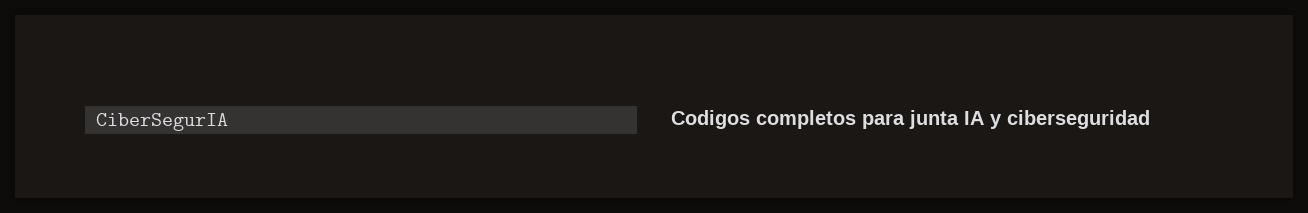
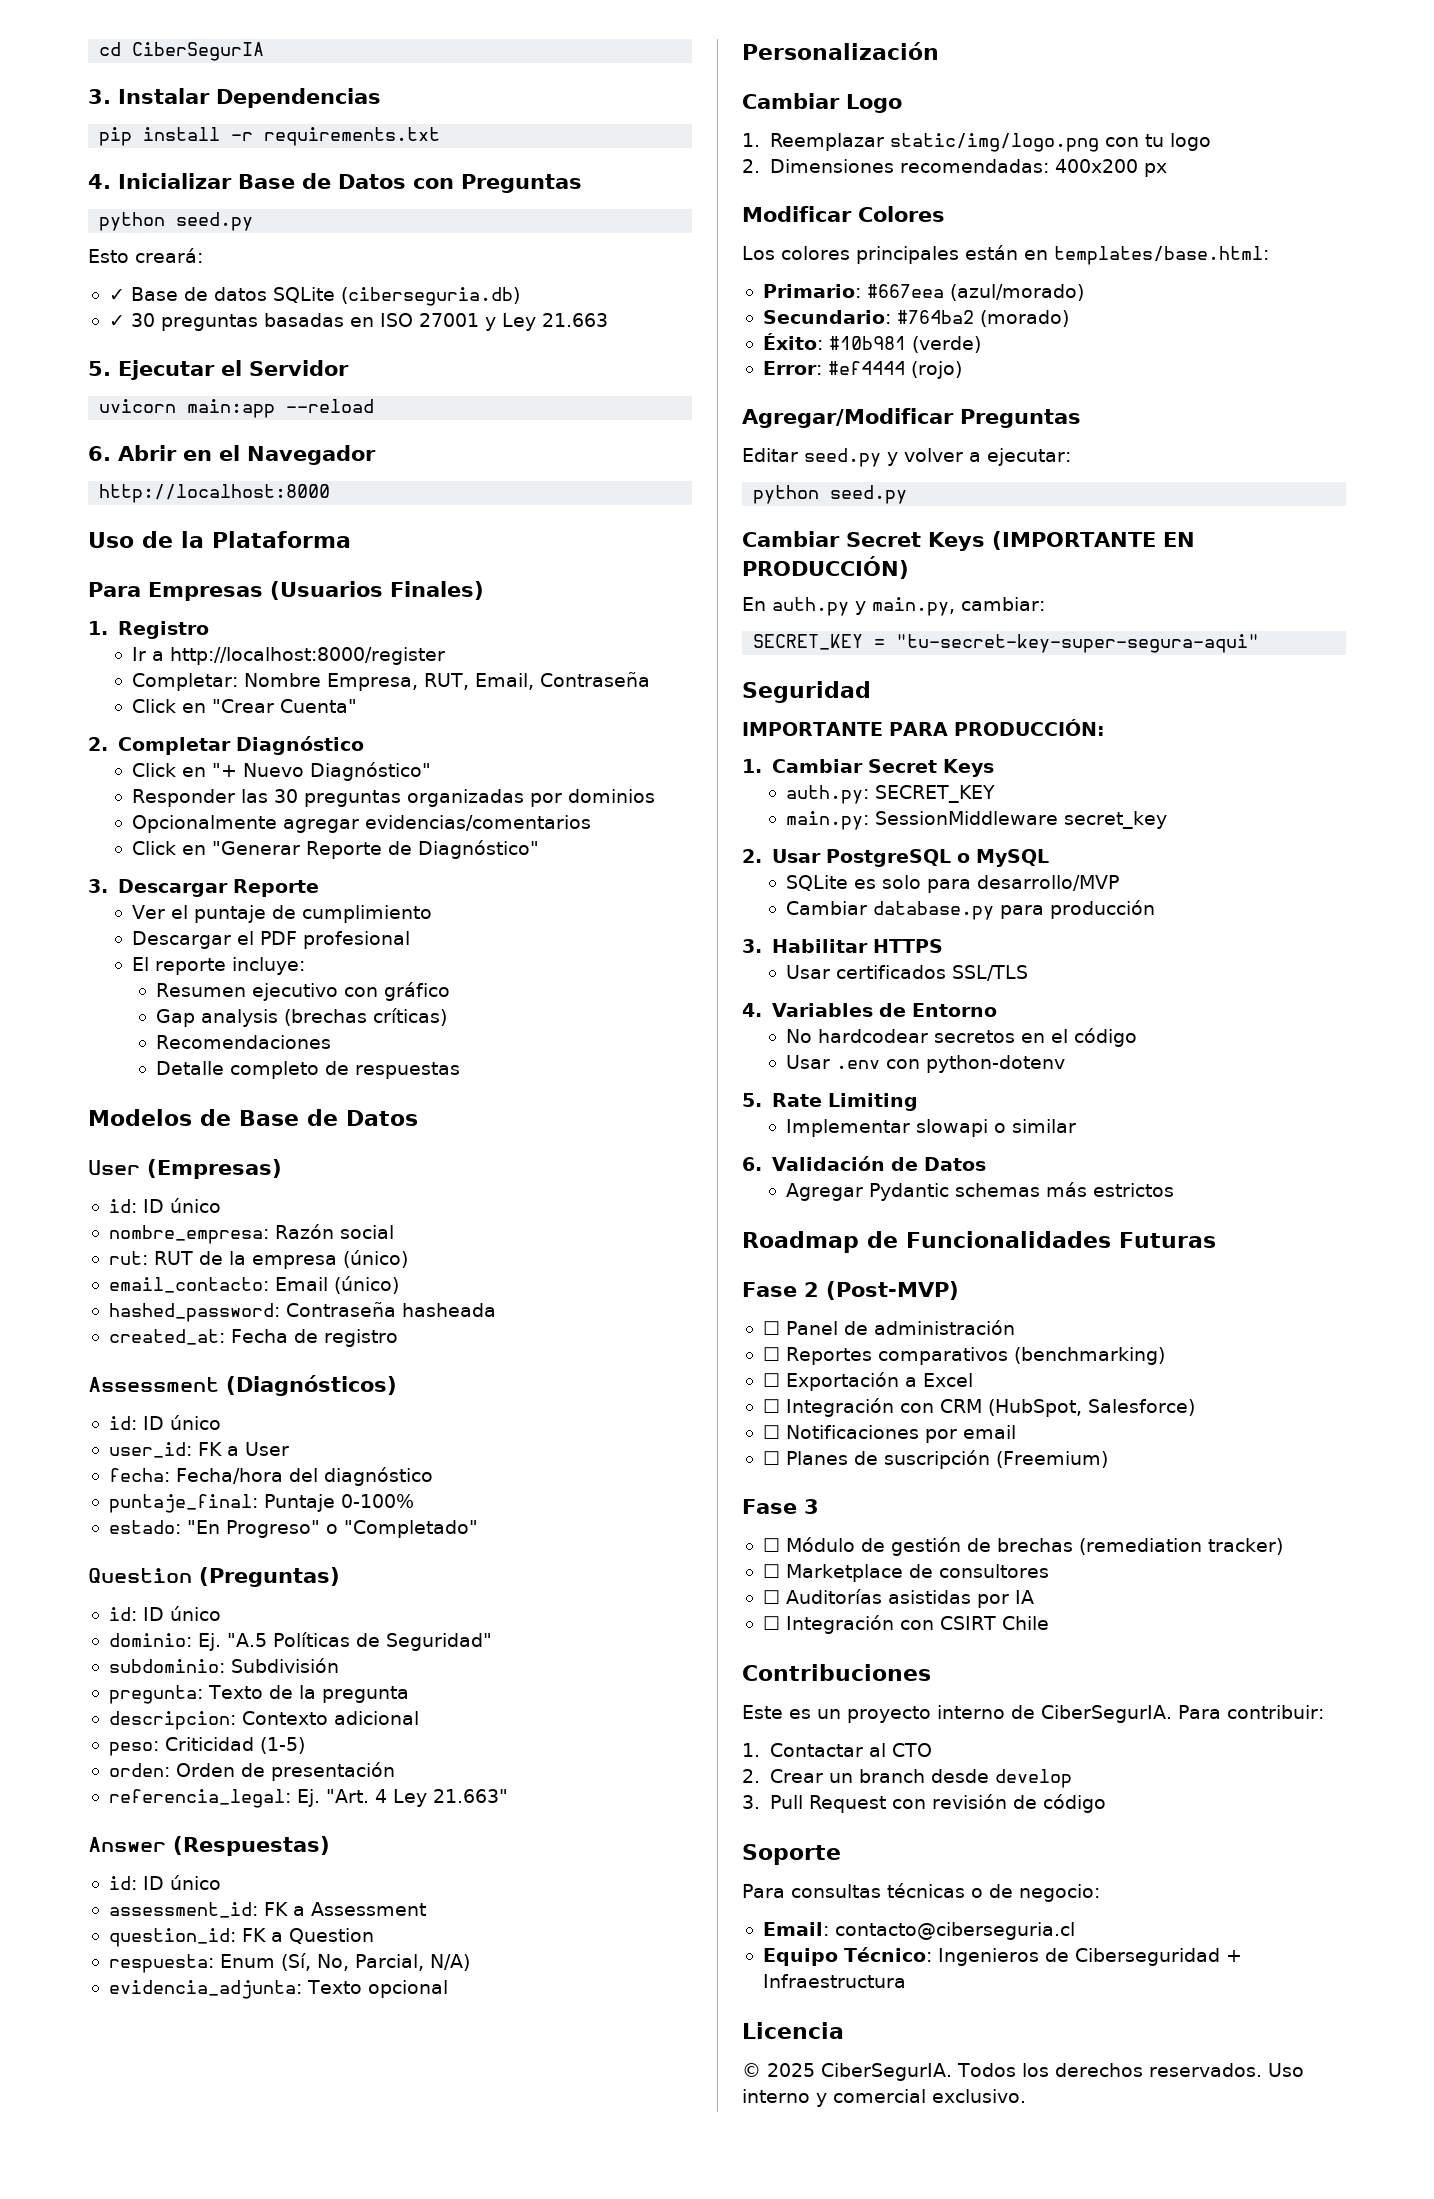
- CiberSegurIA
+ cd CiberSegurIA
- Codigos completos para junta IA y ciberseguridad
+ 3. Instalar Dependencias
+ pip install -r requirements.txt
+ 4. Inicializar Base de Datos con Preguntas
+ python seed.py
+ Esto creará:
+ ✓ Base de datos SQLite (ciberseguria.db)
+ ✓ 30 preguntas basadas en ISO 27001 y Ley 21.663
+ 5. Ejecutar el Servidor
+ uvicorn main:app --reload
+ 6. Abrir en el Navegador
+ http://localhost:8000
+ Uso de la Plataforma
+ Para Empresas (Usuarios Finales)
+ 1. Registro
+ Ir a http://localhost:8000/register
+ Completar: Nombre Empresa, RUT, Email, Contraseña
+ Click en "Crear Cuenta"
+ 2. Completar Diagnóstico
+ Click en "+ Nuevo Diagnóstico"
+ Responder las 30 preguntas organizadas por dominios
+ Opcionalmente agregar evidencias/comentarios
+ Click en "Generar Reporte de Diagnóstico"
+ 3. Descargar Reporte
+ Ver el puntaje de cumplimiento
+ Descargar el PDF profesional
+ El reporte incluye:
+ Resumen ejecutivo con gráfico
+ Gap analysis (brechas críticas)
+ Recomendaciones
+ Detalle completo de respuestas
+ Modelos de Base de Datos
+ User (Empresas)
+ id: ID único
+ nombre_empresa: Razón social
+ rut: RUT de la empresa (único)
+ email_contacto: Email (único)
+ hashed_password: Contraseña hasheada
+ created_at: Fecha de registro
+ Assessment (Diagnósticos)
+ id: ID único
+ user_id: FK a User
+ fecha: Fecha/hora del diagnóstico
+ puntaje_final: Puntaje 0-100%
+ estado: "En Progreso" o "Completado"
+ Question (Preguntas)
+ id: ID único
+ dominio: Ej. "A.5 Políticas de Seguridad"
+ subdominio: Subdivisión
+ pregunta: Texto de la pregunta
+ descripcion: Contexto adicional
+ peso: Criticidad (1-5)
+ orden: Orden de presentación
+ referencia_legal: Ej. "Art. 4 Ley 21.663"
+ Answer (Respuestas)
+ id: ID único
+ assessment_id: FK a Assessment
+ question_id: FK a Question
+ respuesta: Enum (Sí, No, Parcial, N/A)
+ evidencia_adjunta: Texto opcional
+ Personalización
+ Cambiar Logo
+ 1. Reemplazar static/img/logo.png con tu logo
+ 2. Dimensiones recomendadas: 400x200 px
+ Modificar Colores
+ Los colores principales están en templates/base.html:
+ Primario: #667eea (azul/morado)
+ Secundario: #764ba2 (morado)
+ Éxito: #10b981 (verde)
+ Error: #ef4444 (rojo)
+ Agregar/Modificar Preguntas
+ Editar seed.py y volver a ejecutar:
+ python seed.py
+ Cambiar Secret Keys (IMPORTANTE EN PRODUCCIÓN)
+ En auth.py y main.py, cambiar:
+ SECRET_KEY = "tu-secret-key-super-segura-aqui"
+ Seguridad
+ IMPORTANTE PARA PRODUCCIÓN:
+ 1. Cambiar Secret Keys
+ auth.py: SECRET_KEY
+ main.py: SessionMiddleware secret_key
+ 2. Usar PostgreSQL o MySQL
+ SQLite es solo para desarrollo/MVP
+ Cambiar database.py para producción
+ 3. Habilitar HTTPS
+ Usar certificados SSL/TLS
+ 4. Variables de Entorno
+ No hardcodear secretos en el código
+ Usar .env con python-dotenv
+ 5. Rate Limiting
+ Implementar slowapi o similar
+ 6. Validación de Datos
+ Agregar Pydantic schemas más estrictos
+ Roadmap de Funcionalidades Futuras
+ Fase 2 (Post-MVP)
+ ☐ Panel de administración
+ ☐ Reportes comparativos (benchmarking)
+ ☐ Exportación a Excel
+ ☐ Integración con CRM (HubSpot, Salesforce)
+ ☐ Notificaciones por email
+ ☐ Planes de suscripción (Freemium)
+ Fase 3
+ ☐ Módulo de gestión de brechas (remediation tracker)
+ ☐ Marketplace de consultores
+ ☐ Auditorías asistidas por IA
+ ☐ Integración con CSIRT Chile
+ Contribuciones
+ Este es un proyecto interno de CiberSegurIA. Para contribuir:
+ 1. Contactar al CTO
+ 2. Crear un branch desde develop
+ 3. Pull Request con revisión de código
+ Soporte
+ Para consultas técnicas o de negocio:
+ Email: contacto@ciberseguria.cl
+ Equipo Técnico: Ingenieros de Ciberseguridad + Infraestructura
+ Licencia
+ © 2025 CiberSegurIA. Todos los derechos reservados. Uso interno y comercial exclusivo.

